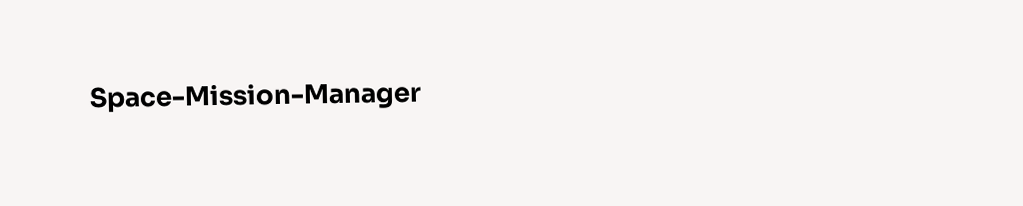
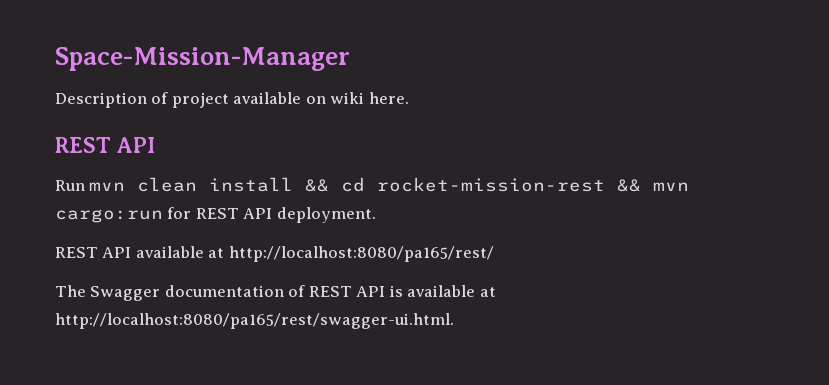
+ Description of project available on wiki here.
+ REST API
+ Run mvn clean install && cd rocket-mission-rest && mvn cargo:run for REST API deployment.
+ REST API available at http://localhost:8080/pa165/rest/
+ The Swagger documentation of REST API is available at http://localhost:8080/pa165/rest/swagger-ui.html.

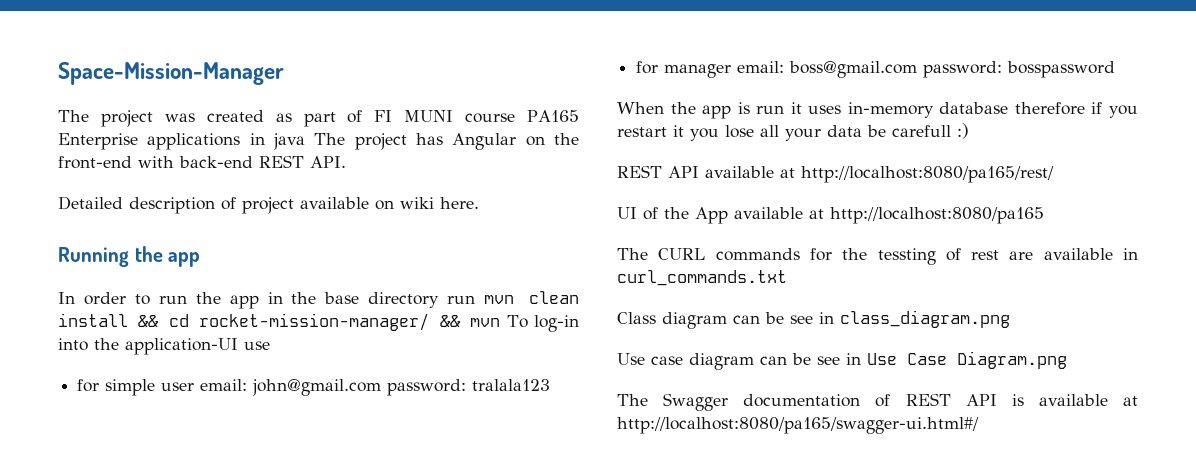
- Description of project available on wiki here.
- REST API
- Run mvn clean install && cd rocket-mission-rest && mvn cargo:run for REST API deployment.
+ The project was created as part of FI MUNI course PA165 Enterprise applications in java The project has Angular on the front-end with back-end REST API.
+ Detailed description of project available on wiki here.
+ Running the app
+ In order to run the app in the base directory run mvn clean install && cd rocket-mission-manager/ && mvn To log-in into the application-UI use
+ for simple user email: john@gmail.com password: tralala123
+ for manager email: boss@gmail.com password: bosspassword
+ When the app is run it uses in-memory database therefore if you restart it you lose all your data be carefull :)
+ UI of the App available at http://localhost:8080/pa165
+ The CURL commands for the tessting of rest are available in curl_commands.txt
+ Class diagram can be see in class_diagram.png
+ Use case diagram can be see in Use Case Diagram.png
- The Swagger documentation of REST API is available at http://localhost:8080/pa165/rest/swagger-ui.html.
+ The Swagger documentation of REST API is available at http://localhost:8080/pa165/swagger-ui.html#/

